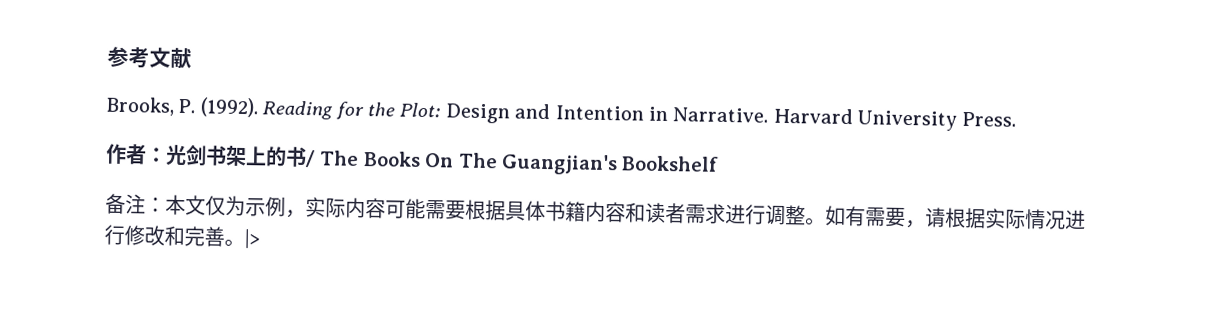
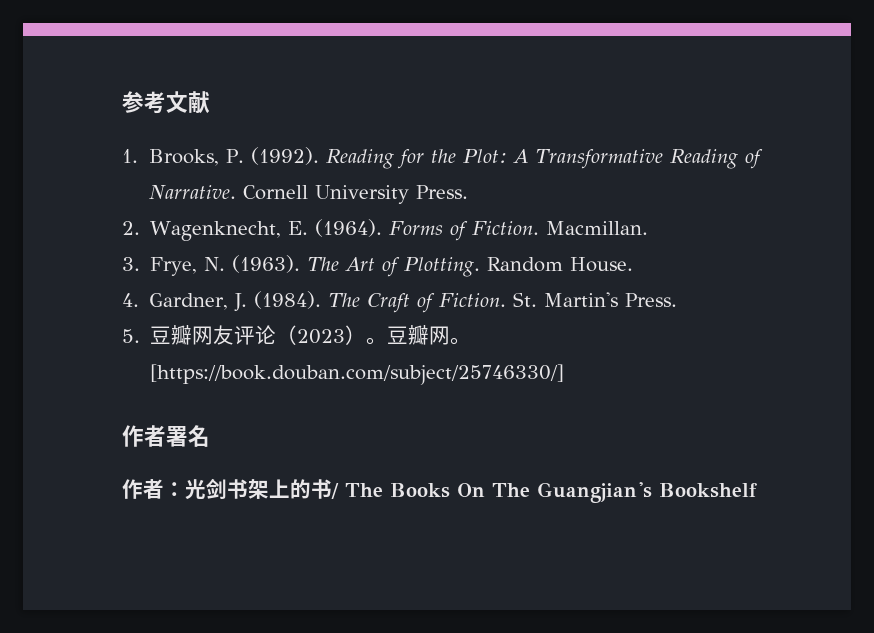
- Brooks, P. (1992).
+ 1. Brooks, P. (1992).
- Reading for the Plot: Design and Intention in Narrative. Harvard University Press.
+ Reading for the Plot: A Transformative Reading of Narrative. Cornell University Press.
+ 2. Wagenknecht, E. (1964). Forms of Fiction. Macmillan.
+ 3. Frye, N. (1963). The Art of Plotting. Random House.
+ 4. Gardner, J. (1984). The Craft of Fiction. St. Martin's Press.
+ 5.豆瓣网友评论（2023）。豆瓣网。[https://book.douban.com/subject/25746330/]
+ 作者署名
- 备注：本文仅为示例，实际内容可能需要根据具体书籍内容和读者需求进行调整。如有需要，请根据实际情况进行修改和完善。|>

